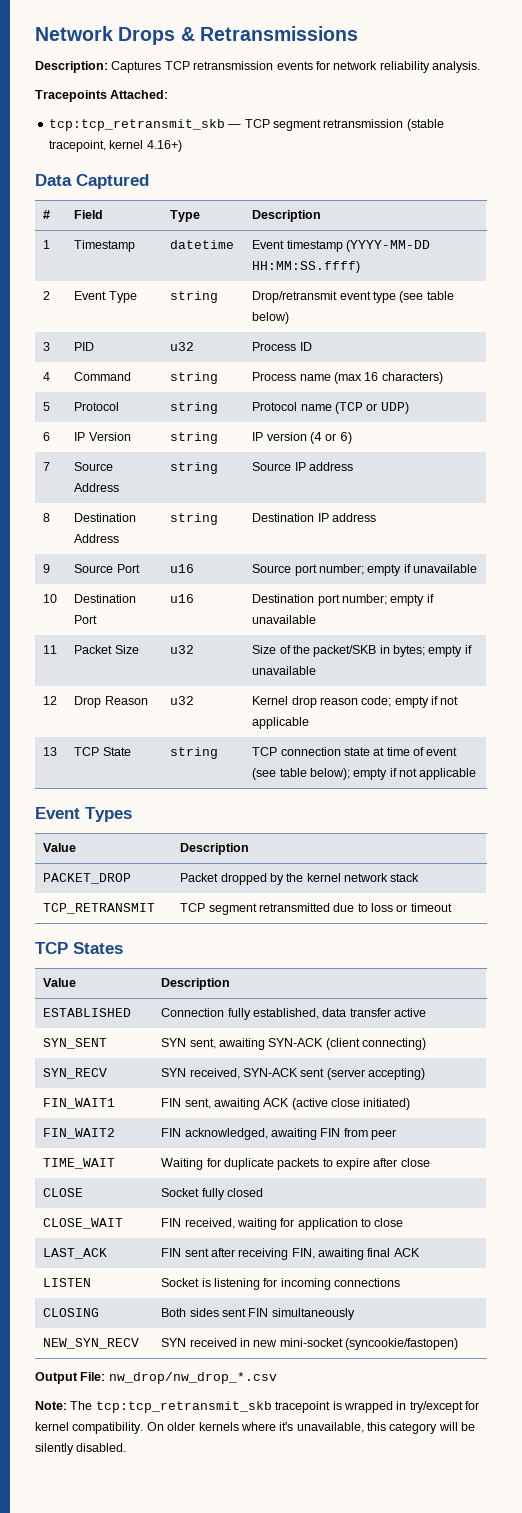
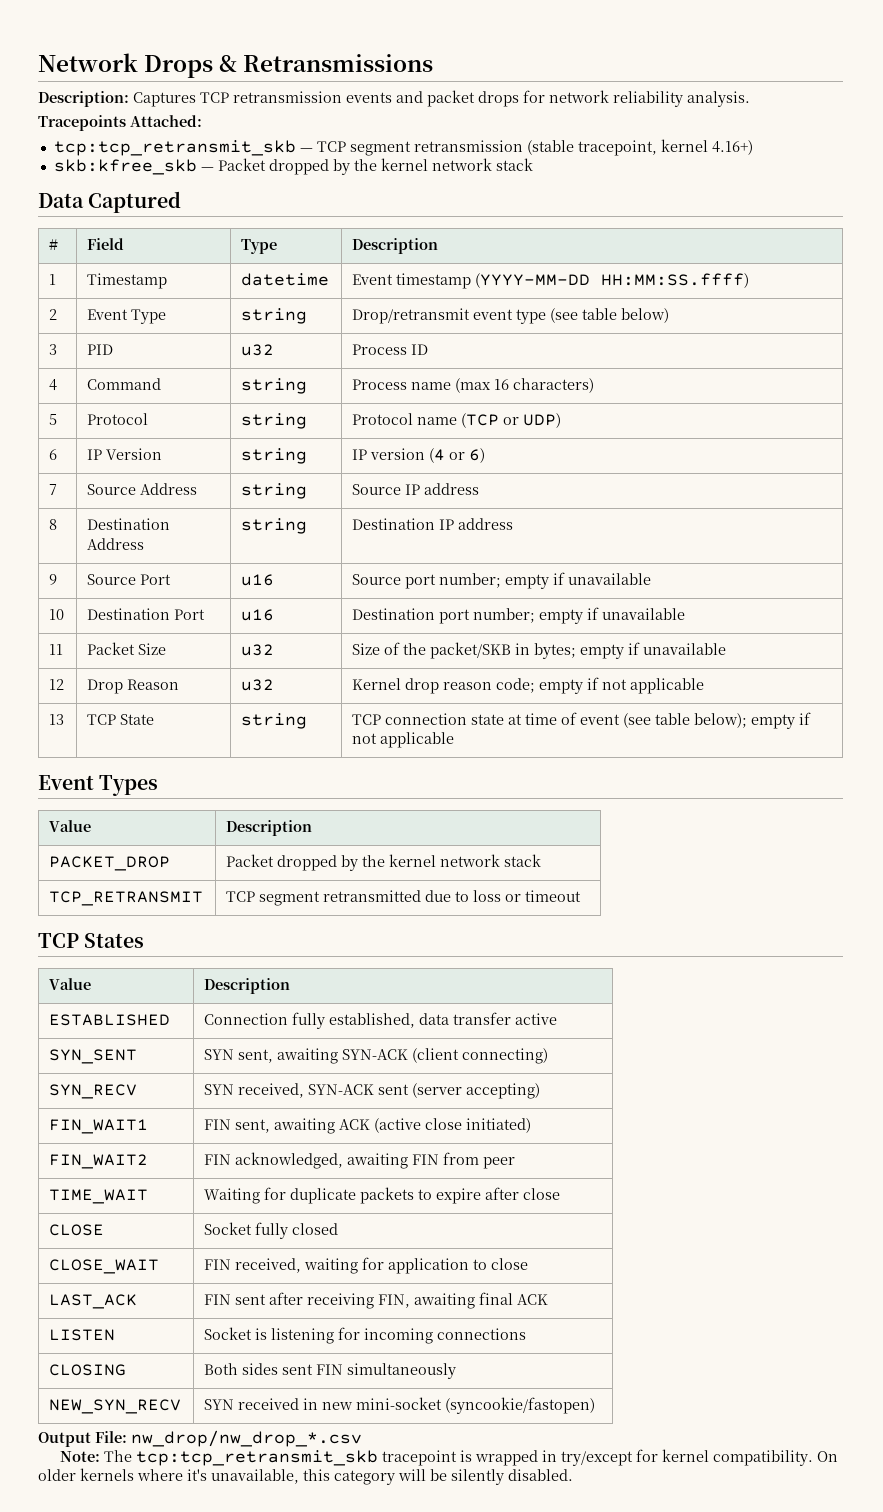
- Description: Captures TCP retransmission events for network reliability analysis.
+ Description: Captures TCP retransmission events and packet drops for network reliability analysis.
+ skb:kfree_skb — Packet dropped by the kernel network stack

